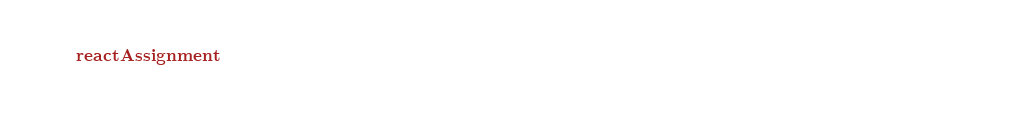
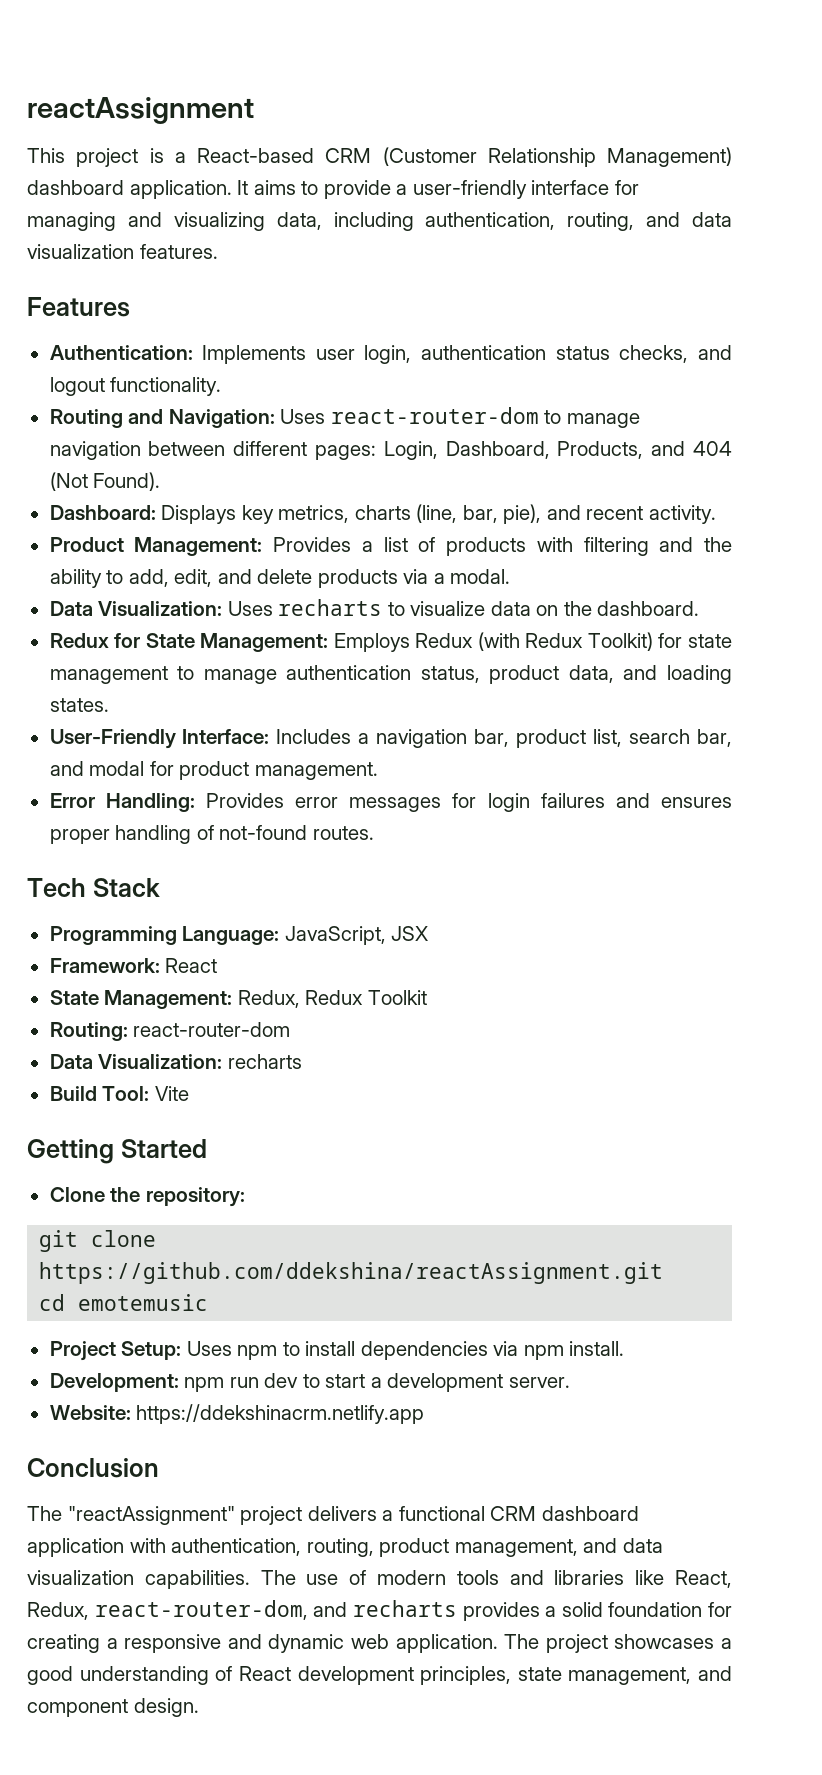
+ This project is a React-based CRM (Customer Relationship Management) dashboard application. It aims to provide a user-friendly interface for managing and visualizing data, including authentication, routing, and data visualization features.
+ Features
+ Authentication: Implements user login, authentication status checks, and logout functionality.
+ Routing and Navigation: Uses react-router-dom to manage navigation between different pages: Login, Dashboard, Products, and 404 (Not Found).
+ Dashboard: Displays key metrics, charts (line, bar, pie), and recent activity.
+ Product Management: Provides a list of products with filtering and the ability to add, edit, and delete products via a modal.
+ Data Visualization: Uses recharts to visualize data on the dashboard.
+ Redux for State Management: Employs Redux (with Redux Toolkit) for state management to manage authentication status, product data, and loading states.
+ User-Friendly Interface: Includes a navigation bar, product list, search bar, and modal for product management.
+ Error Handling: Provides error messages for login failures and ensures proper handling of not-found routes.
+ Tech Stack
+ Programming Language: JavaScript, JSX
+ Framework: React
+ State Management: Redux, Redux Toolkit
+ Routing: react-router-dom
+ Data Visualization: recharts
+ Build Tool: Vite
+ Getting Started
+ Clone the repository:
+ git clone https://github.com/ddekshina/reactAssignment.git
+ cd emotemusic
+ Project Setup: Uses npm to install dependencies via npm install.
+ Development: npm run dev to start a development server.
+ Website: https://ddekshinacrm.netlify.app
+ Conclusion
+ The "reactAssignment" project delivers a functional CRM dashboard application with authentication, routing, product management, and data visualization capabilities. The use of modern tools and libraries like React, Redux, react-router-dom, and recharts provides a solid foundation for creating a responsive and dynamic web application. The project showcases a good understanding of React development principles, state management, and component design.

